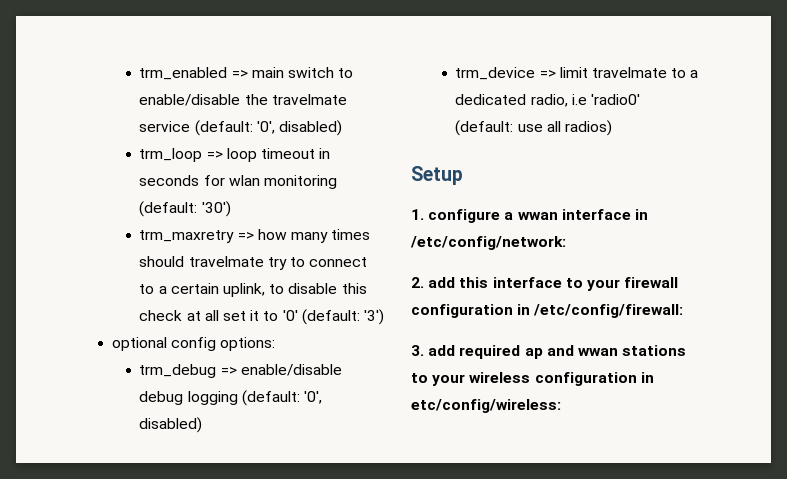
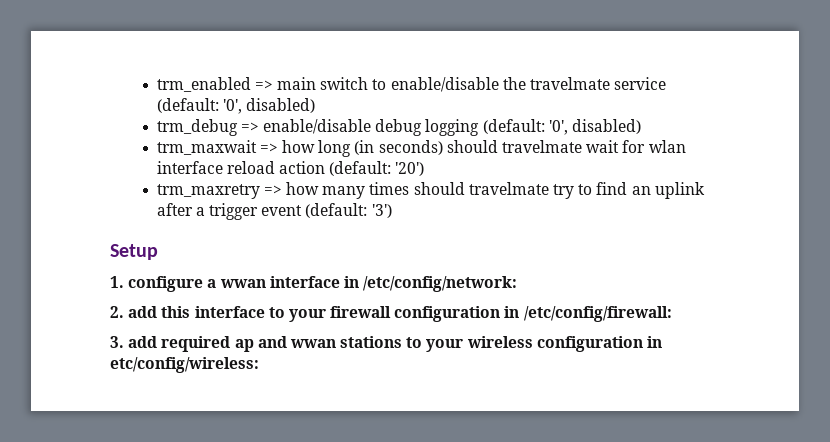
- trm_loop => loop timeout in seconds for wlan monitoring (default: '30')
+ trm_debug => enable/disable debug logging (default: '0', disabled)
+ trm_maxwait => how long (in seconds) should travelmate wait for wlan interface reload action (default: '20')
- trm_maxretry => how many times should travelmate try to connect to a certain uplink, to disable this check at all set it to '0' (default: '3')
- optional config options:
- trm_debug => enable/disable debug logging (default: '0', disabled)
- trm_device => limit travelmate to a dedicated radio, i.e 'radio0' (default: use all radios)
+ trm_maxretry => how many times should travelmate try to find an uplink after a trigger event (default: '3')

